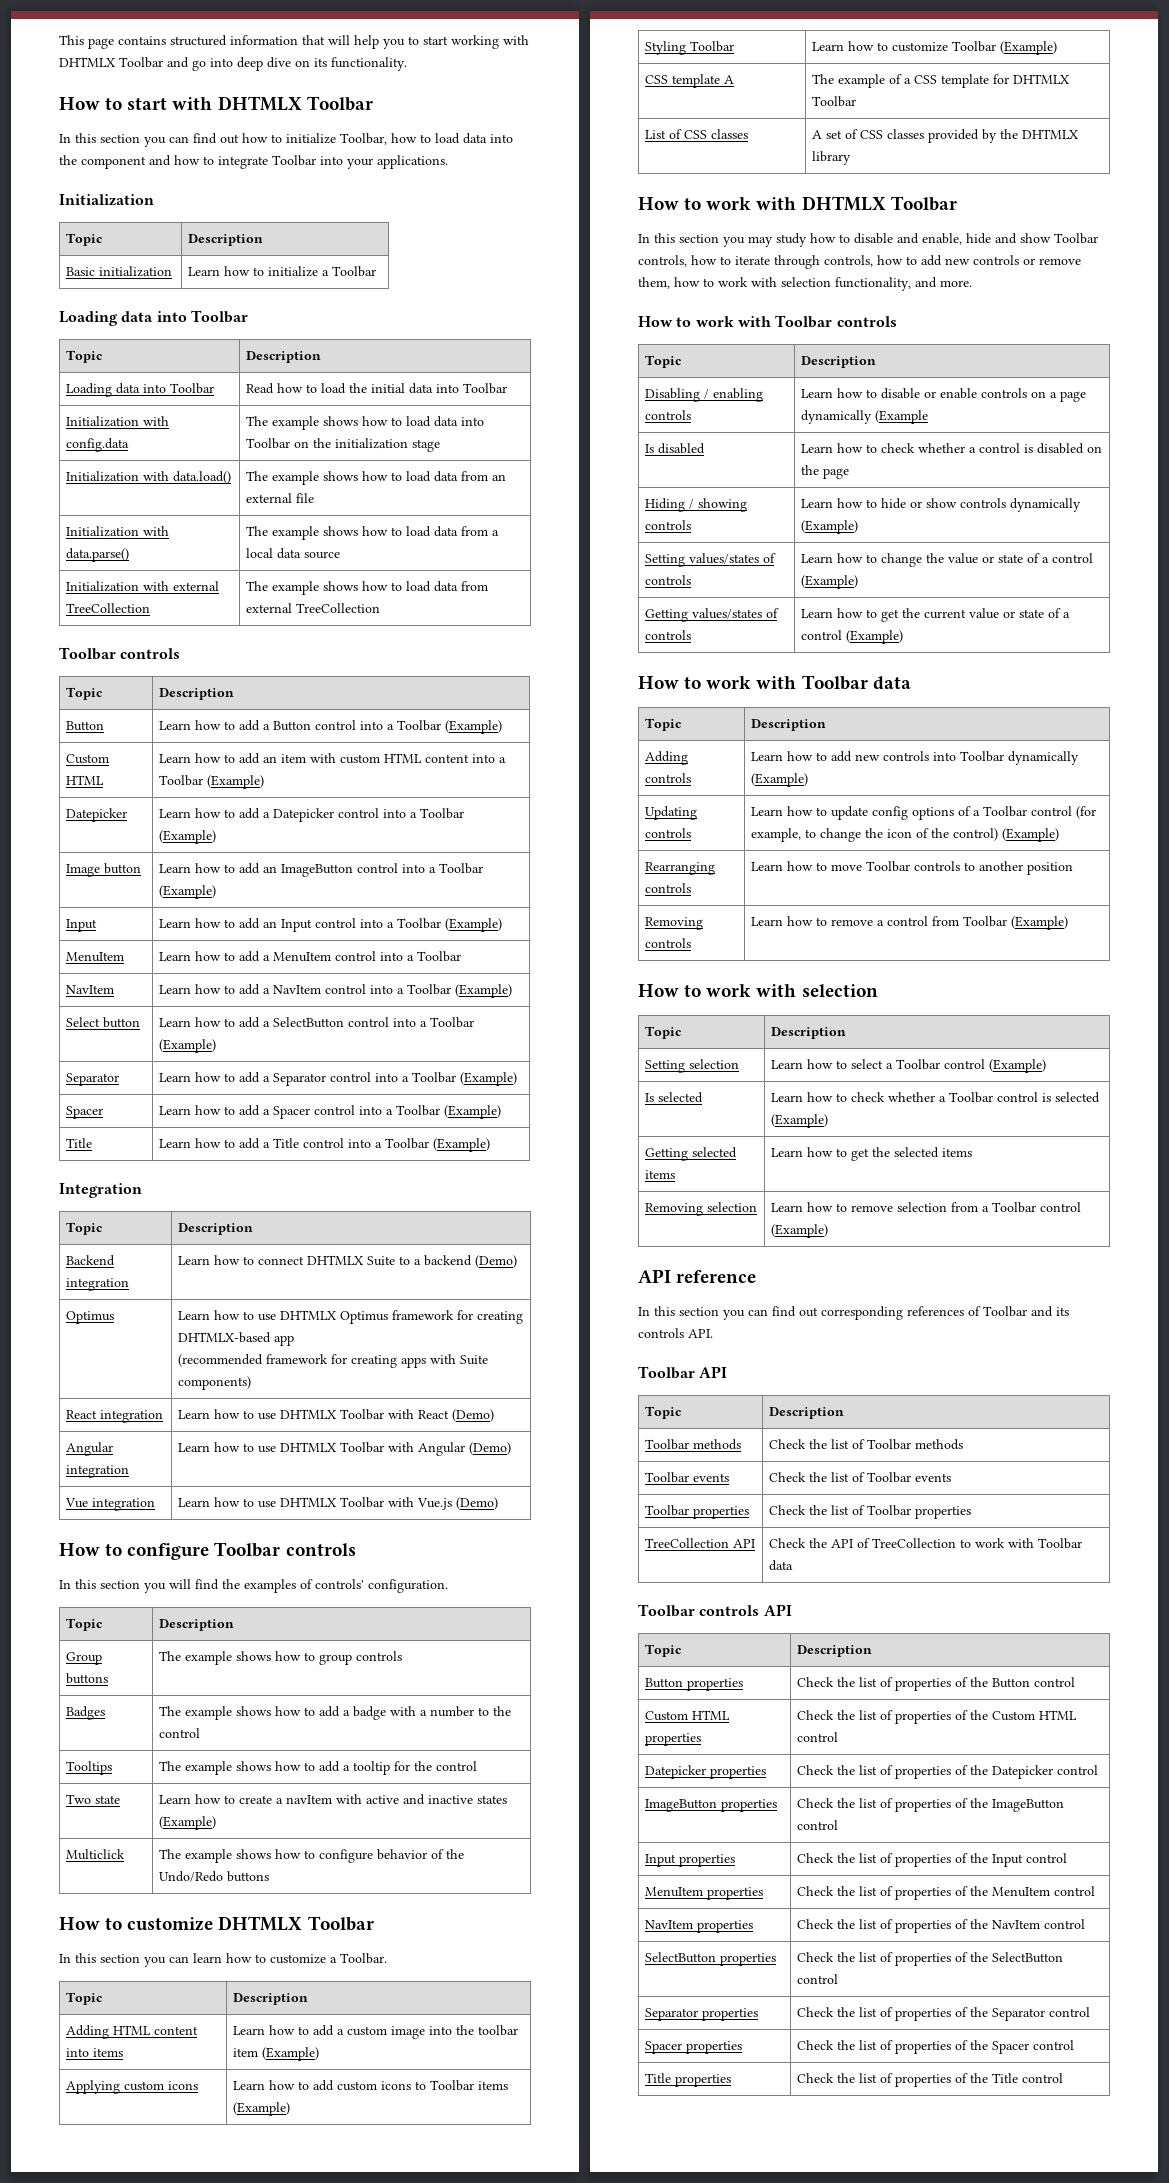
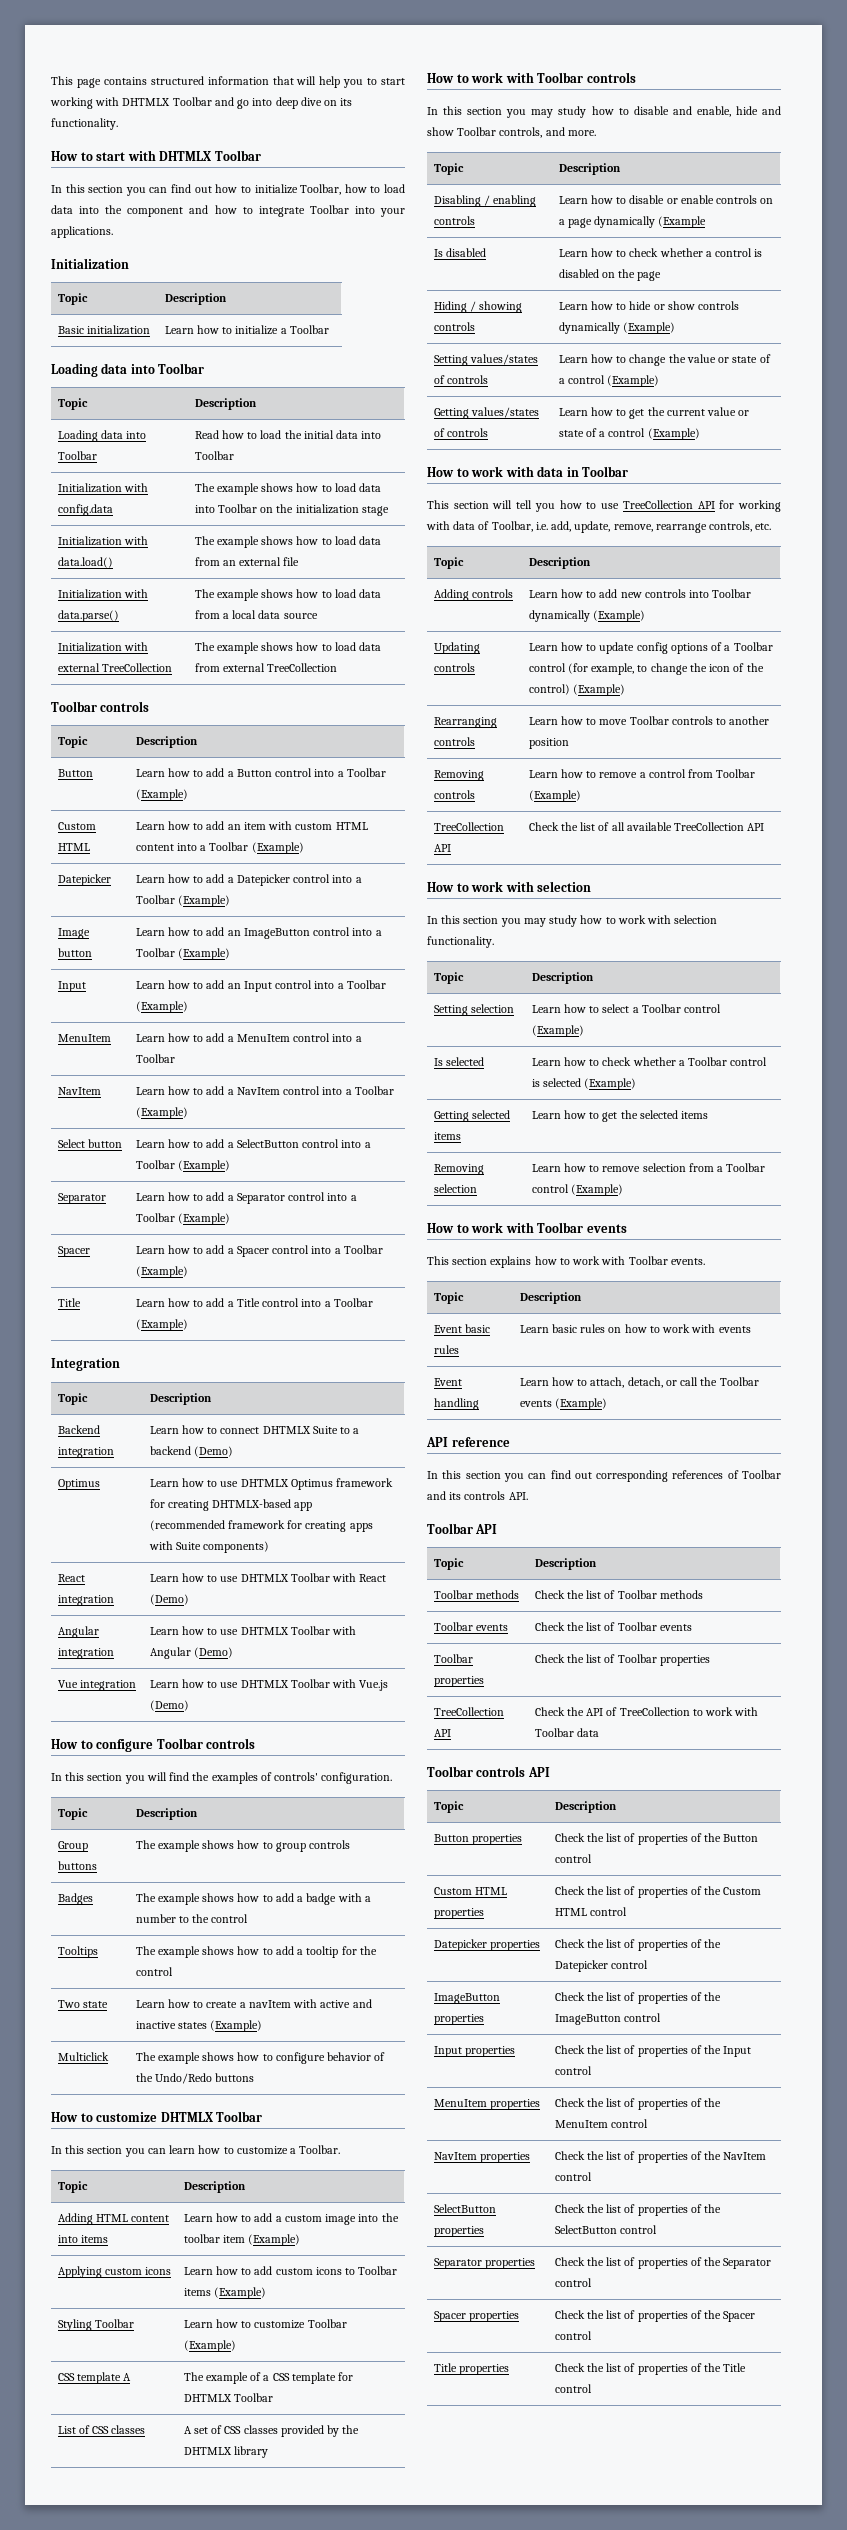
- How to work with DHTMLX Toolbar
+ How to work with Toolbar controls
- In this section you may study how to disable and enable, hide and show Toolbar controls, how to iterate through controls, how to add new controls or remove them, how to work with selection functionality, and more.
- How to work with Toolbar controls
+ In this section you may study how to disable and enable, hide and show Toolbar controls, and more.
- How to work with Toolbar data
+ How to work with data in Toolbar
+ This section will tell you how to use TreeCollection API for working with data of Toolbar, i.e. add, update, remove, rearrange controls, etc.
+ TreeCollection API | Check the list of all available TreeCollection API
+ In this section you may study how to work with selection functionality.
+ How to work with Toolbar events
+ This section explains how to work with Toolbar events.
+ Topic | Description
+ Event basic rules | Learn basic rules on how to work with events
+ Event handling | Learn how to attach, detach, or call the Toolbar events (Example)

